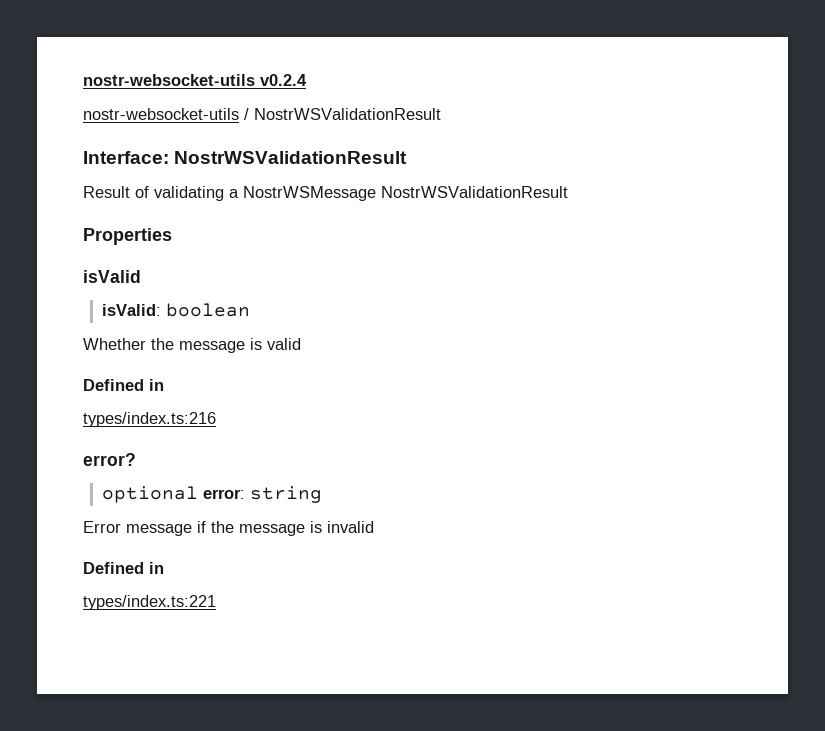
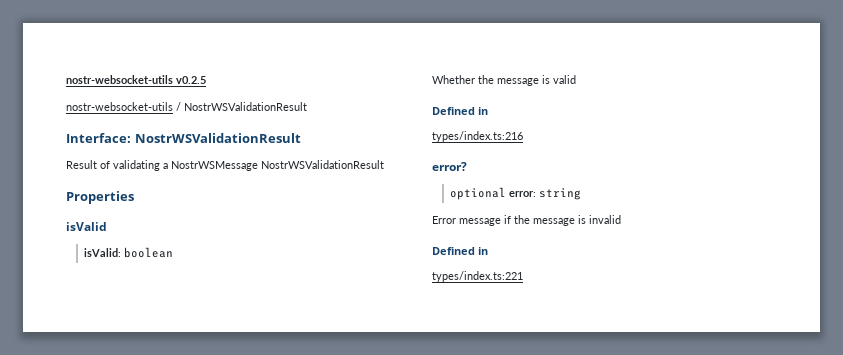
- nostr-websocket-utils v0.2.4
+ nostr-websocket-utils v0.2.5

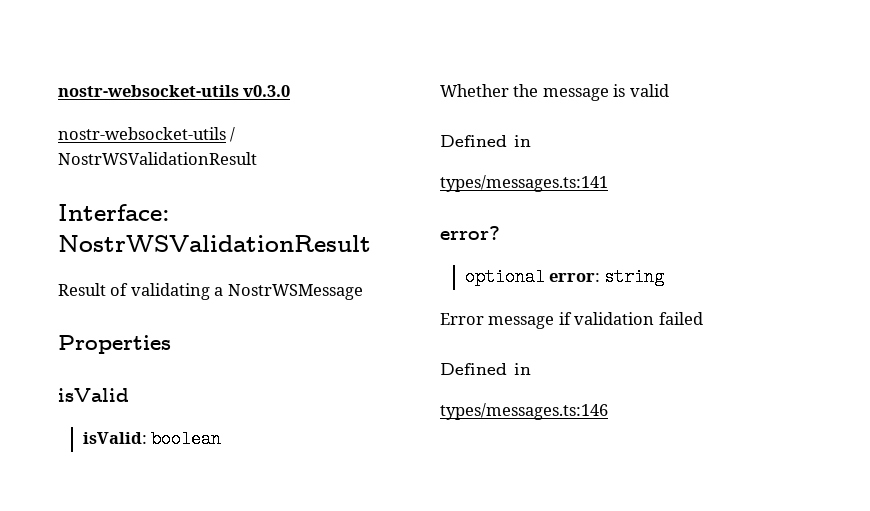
- nostr-websocket-utils v0.2.5
+ nostr-websocket-utils v0.3.0
- Result of validating a NostrWSMessage NostrWSValidationResult
+ Result of validating a NostrWSMessage
- types/index.ts:216
+ types/messages.ts:141
- Error message if the message is invalid
+ Error message if validation failed
  Defined in
- types/index.ts:221
+ types/messages.ts:146

